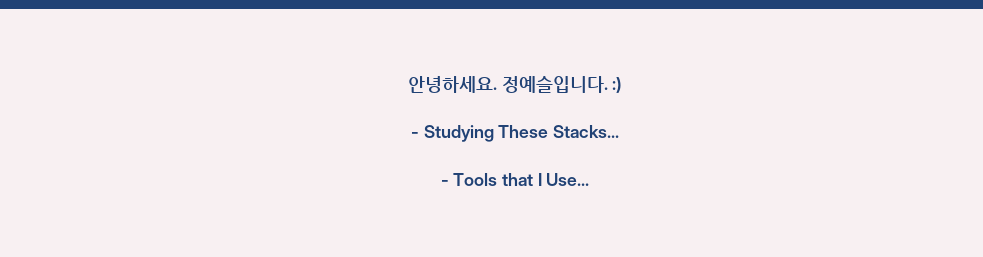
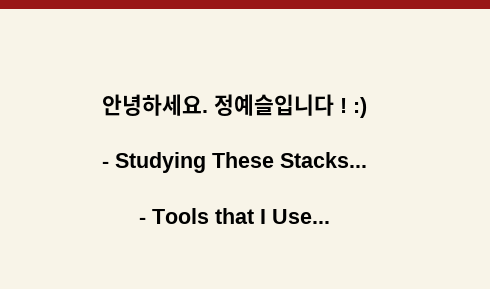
- 정예슬입니다. :)
+ 정예슬입니다 ! :)

